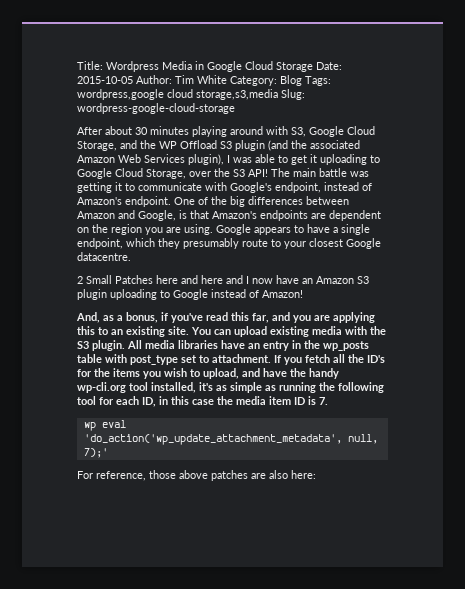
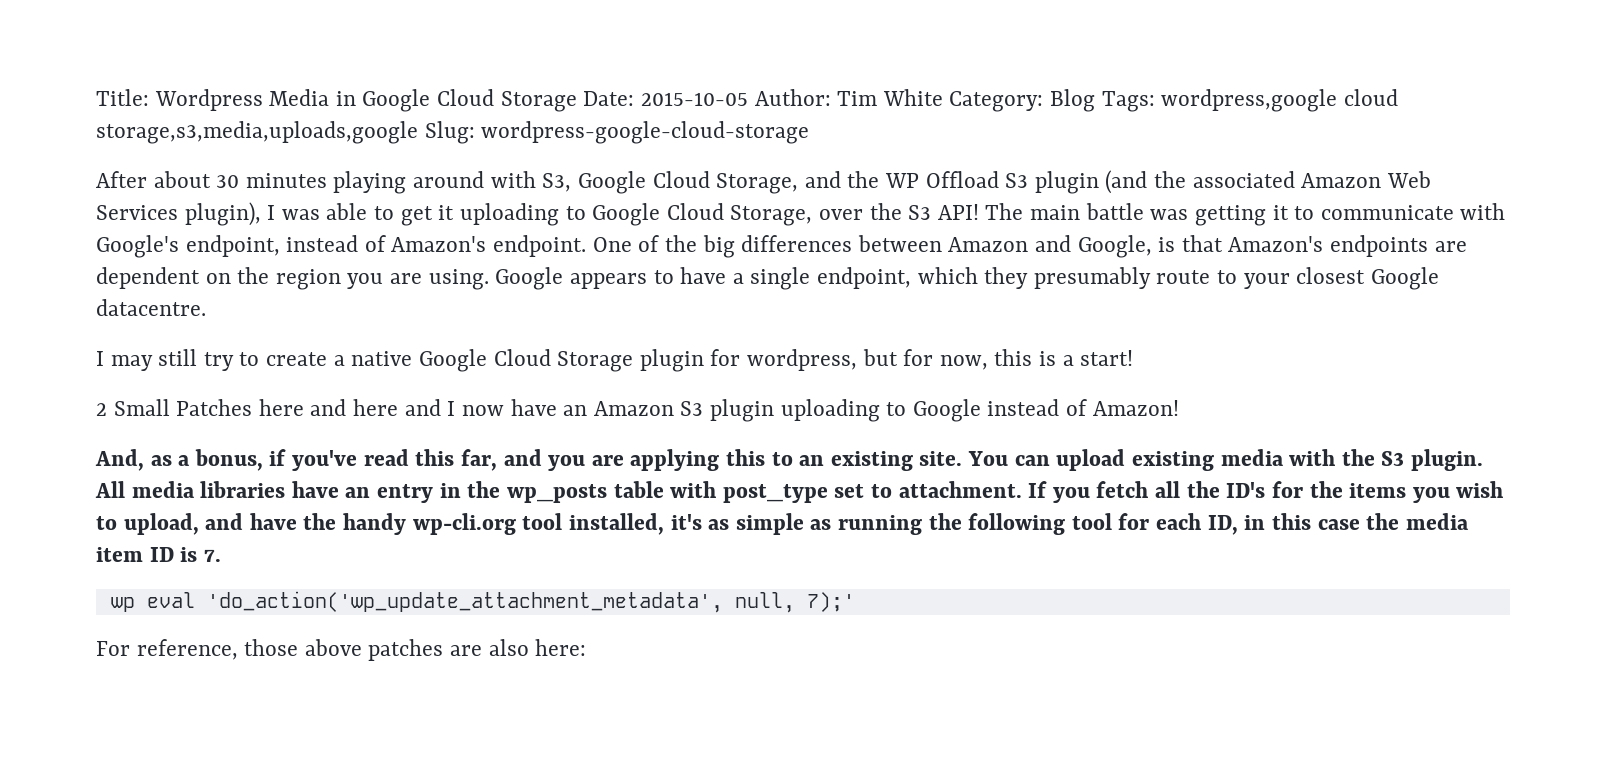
- Title: Wordpress Media in Google Cloud Storage Date: 2015-10-05 Author: Tim White Category: Blog Tags: wordpress,google cloud storage,s3,media Slug: wordpress-google-cloud-storage
+ Title: Wordpress Media in Google Cloud Storage Date: 2015-10-05 Author: Tim White Category: Blog Tags: wordpress,google cloud storage,s3,media,uploads,google Slug: wordpress-google-cloud-storage
+ I may still try to create a native Google Cloud Storage plugin for wordpress, but for now, this is a start!

